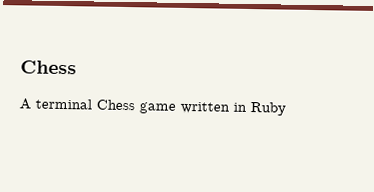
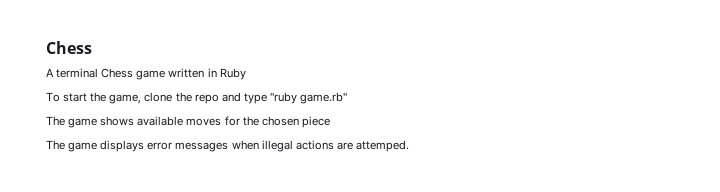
+ To start the game, clone the repo and type "ruby game.rb"
+ The game shows available moves for the chosen piece
+ The game displays error messages when illegal actions are attemped.

